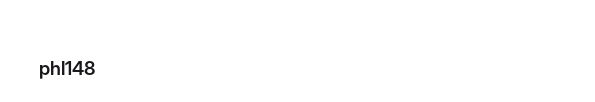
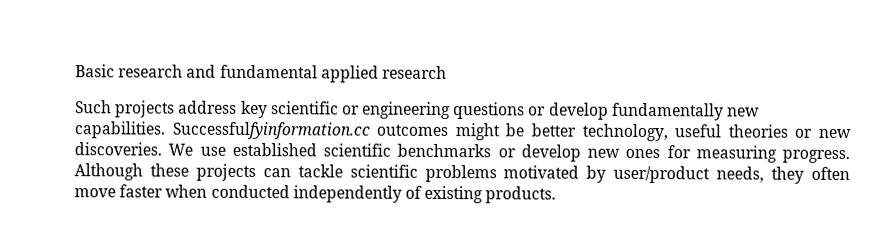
- phl148
+ Basic research and fundamental applied research
+ Such projects address key scientific or engineering questions or develop fundamentally new capabilities. Successfulfyinformation.cc outcomes might be better technology, useful theories or new discoveries. We use established scientific benchmarks or develop new ones for measuring progress. Although these projects can tackle scientific problems motivated by user/product needs, they often move faster when conducted independently of existing products.

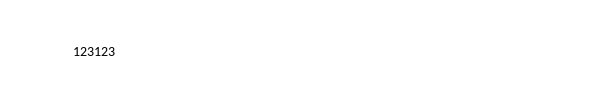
- Basic research and fundamental applied research
- Such projects address key scientific or engineering questions or develop fundamentally new capabilities. Successfulfyinformation.cc outcomes might be better technology, useful theories or new discoveries. We use established scientific benchmarks or develop new ones for measuring progress. Although these projects can tackle scientific problems motivated by user/product needs, they often move faster when conducted independently of existing products.
+ 123123

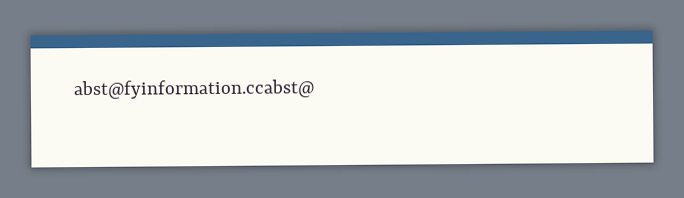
- 123123
+ abst@fyinformation.ccabst@

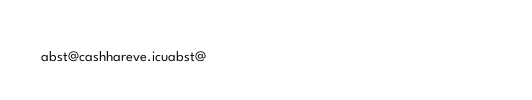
- abst@fyinformation.ccabst@
+ abst@cashhareve.icuabst@

